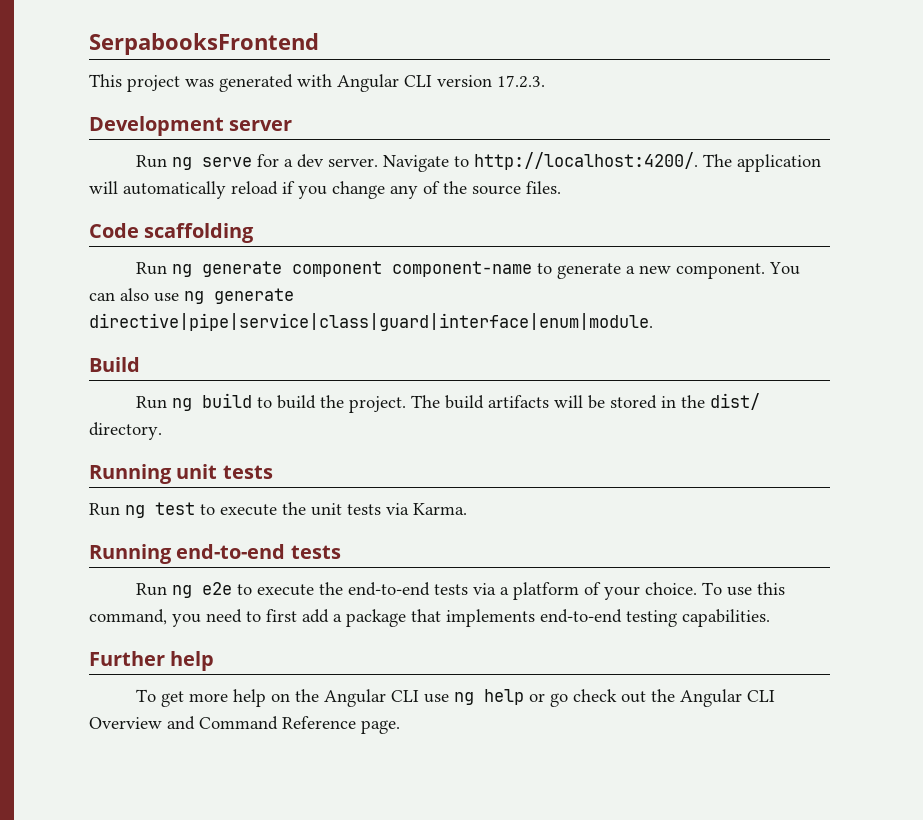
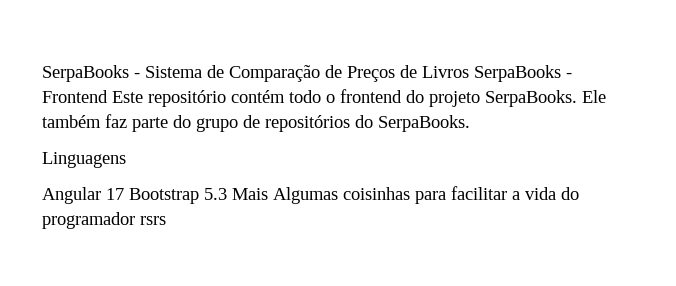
- SerpabooksFrontend
- This project was generated with Angular CLI version 17.2.3.
- Development server
- Run ng serve for a dev server. Navigate to http://localhost:4200/. The application will automatically reload if you change any of the source files.
- Code scaffolding
- Run ng generate component component-name to generate a new component. You can also use ng generate directive|pipe|service|class|guard|interface|enum|module.
- Build
- Run ng build to build the project. The build artifacts will be stored in the dist/ directory.
- Running unit tests
- Run ng test to execute the unit tests via Karma.
- Running end-to-end tests
- Run ng e2e to execute the end-to-end tests via a platform of your choice. To use this command, you need to first add a package that implements end-to-end testing capabilities.
- Further help
- To get more help on the Angular CLI use ng help or go check out the Angular CLI Overview and Command Reference page.
+ SerpaBooks - Sistema de Comparação de Preços de Livros SerpaBooks - Frontend Este repositório contém todo o frontend do projeto SerpaBooks. Ele também faz parte do grupo de repositórios do SerpaBooks.
+ Linguagens
+ Angular 17 Bootstrap 5.3 Mais Algumas coisinhas para facilitar a vida do programador rsrs

